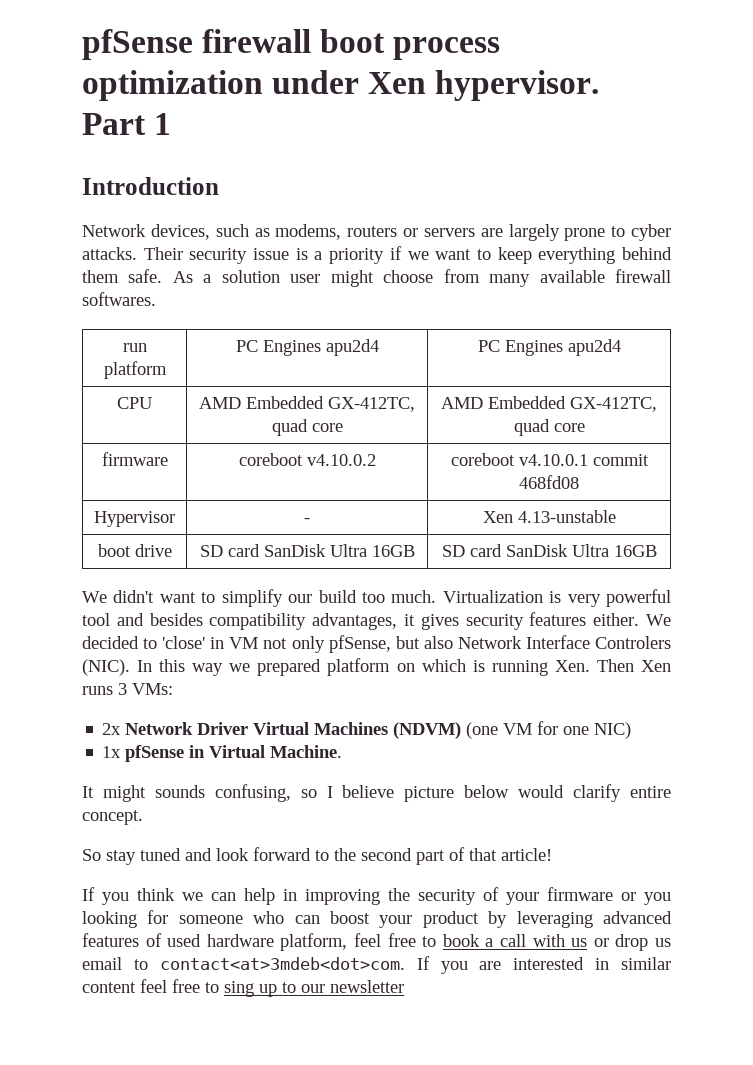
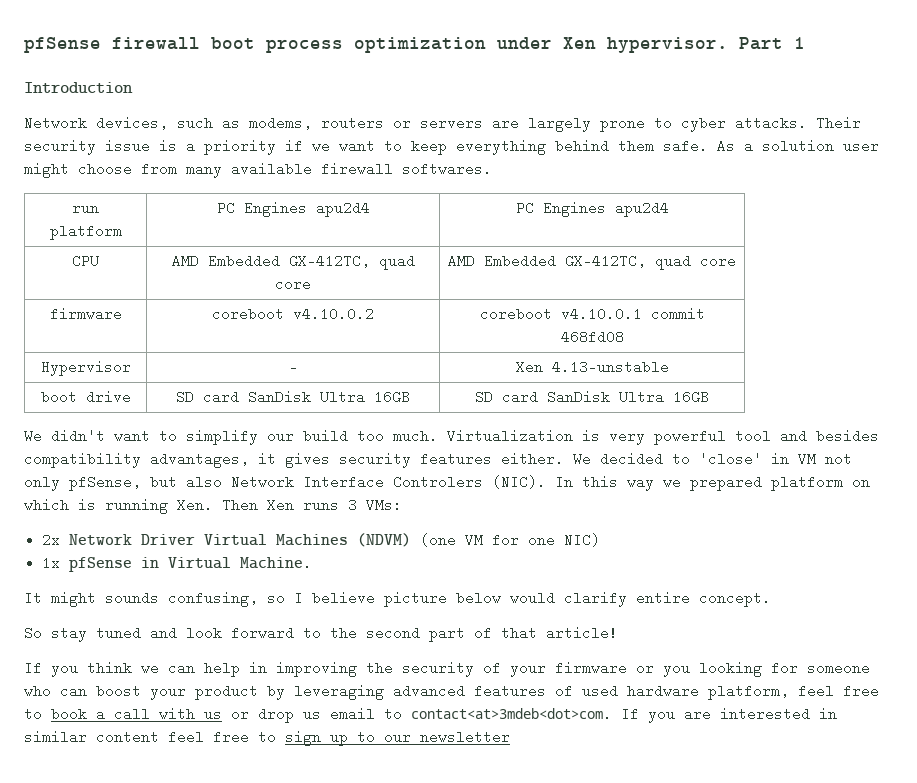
- If you are interested in similar content feel free to sing up to our newsletter
+ If you are interested in similar content feel free to sign up to our newsletter

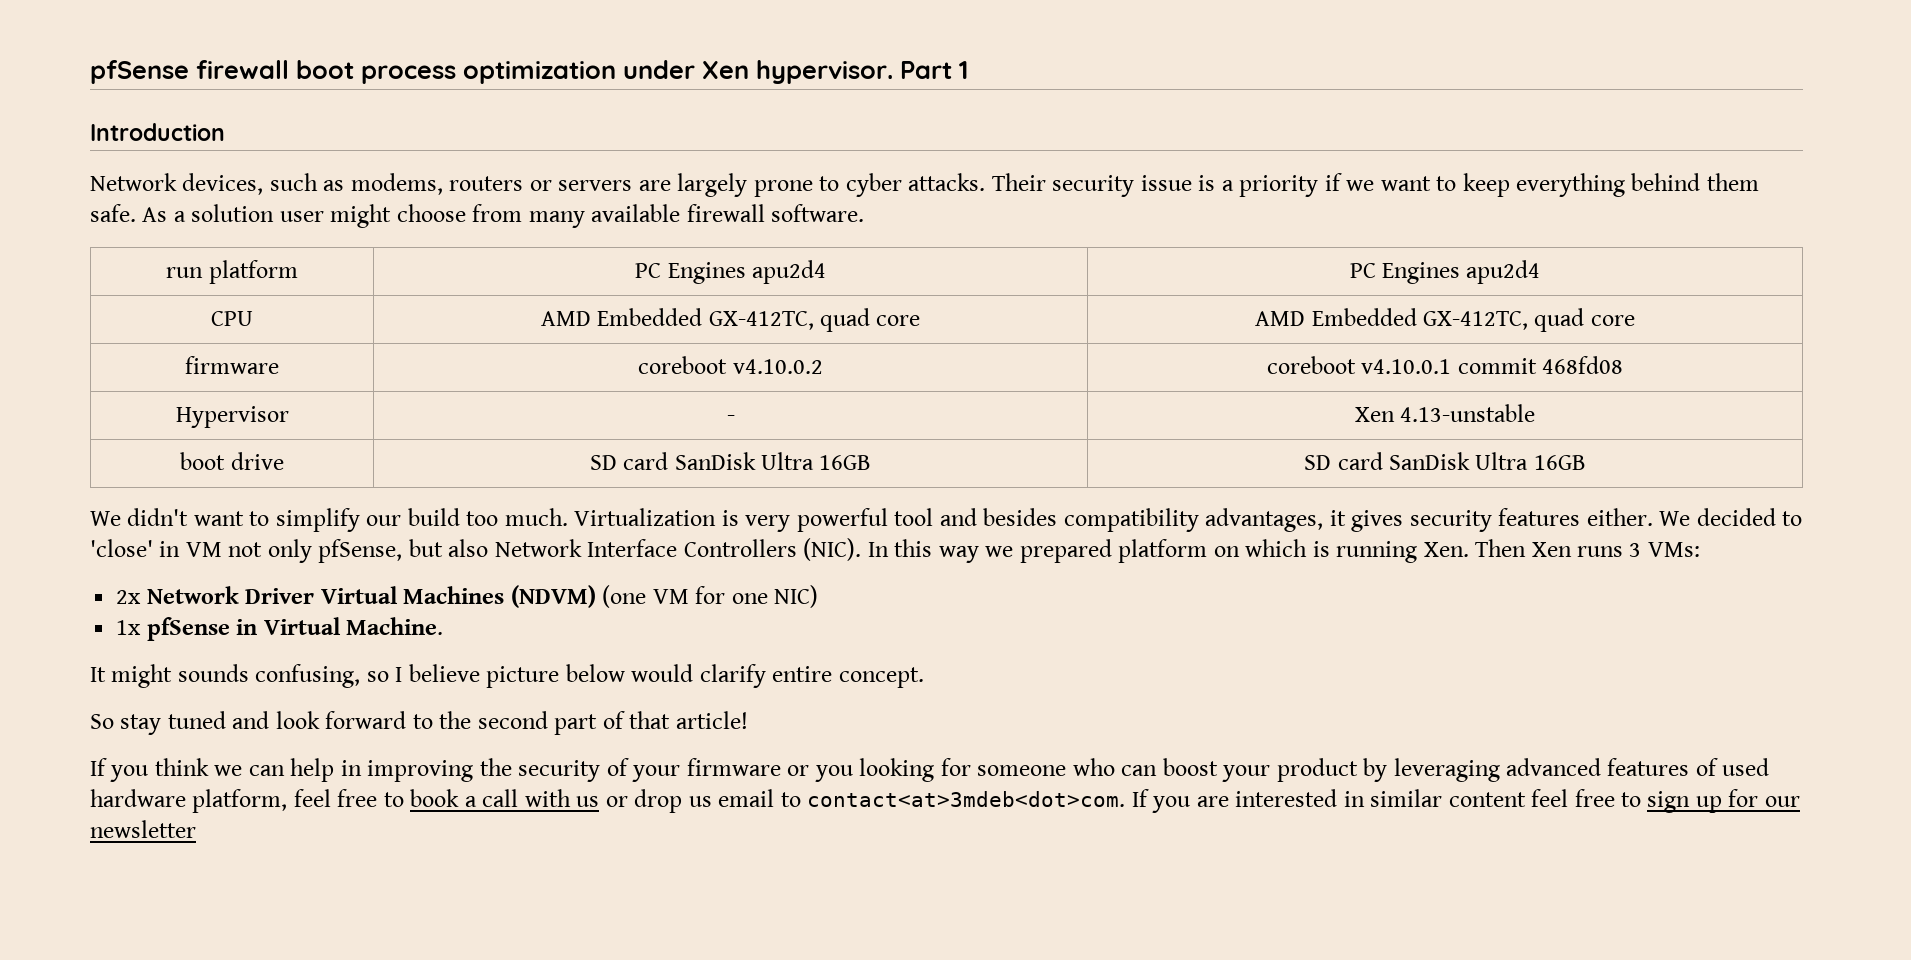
- As a solution user might choose from many available firewall softwares.
+ As a solution user might choose from many available firewall software.
- We decided to 'close' in VM not only pfSense, but also Network Interface Controlers (NIC).
+ We decided to 'close' in VM not only pfSense, but also Network Interface Controllers (NIC).
- If you are interested in similar content feel free to sign up to our newsletter
+ If you are interested in similar content feel free to sign up for our newsletter

